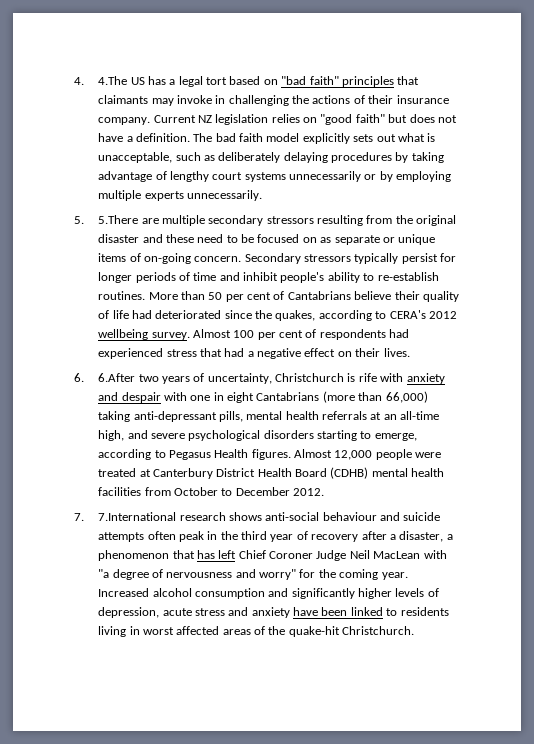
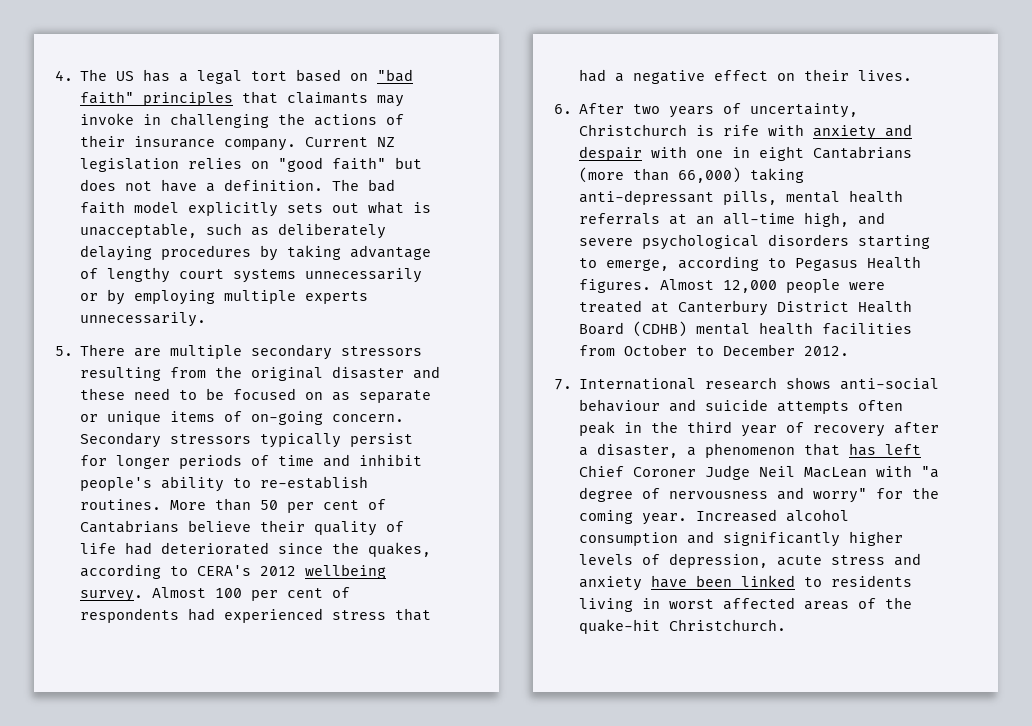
- 4. 4.The US has a legal tort based on "bad faith" principles that claimants may invoke in challenging the actions of their insurance company.
+ 4. The US has a legal tort based on "bad faith" principles that claimants may invoke in challenging the actions of their insurance company.
- 5. 5.There are multiple secondary stressors resulting from the original disaster and these need to be focused on as separate or unique items of on-going concern.
+ 5. There are multiple secondary stressors resulting from the original disaster and these need to be focused on as separate or unique items of on-going concern.
- 6. 6.After two years of uncertainty, Christchurch is rife with anxiety and despair with one in eight Cantabrians (more than 66,000) taking anti-depressant pills, mental health referrals at an all-time high, and severe psychological disorders starting to emerge, according to Pegasus Health figures.
+ 6. After two years of uncertainty, Christchurch is rife with anxiety and despair with one in eight Cantabrians (more than 66,000) taking anti-depressant pills, mental health referrals at an all-time high, and severe psychological disorders starting to emerge, according to Pegasus Health figures.
- 7. 7.International research shows anti-social behaviour and suicide attempts often peak in the third year of recovery after a disaster, a phenomenon that has left Chief Coroner Judge Neil MacLean with "a degree of nervousness and worry" for the coming year.
+ 7. International research shows anti-social behaviour and suicide attempts often peak in the third year of recovery after a disaster, a phenomenon that has left Chief Coroner Judge Neil MacLean with "a degree of nervousness and worry" for the coming year.

